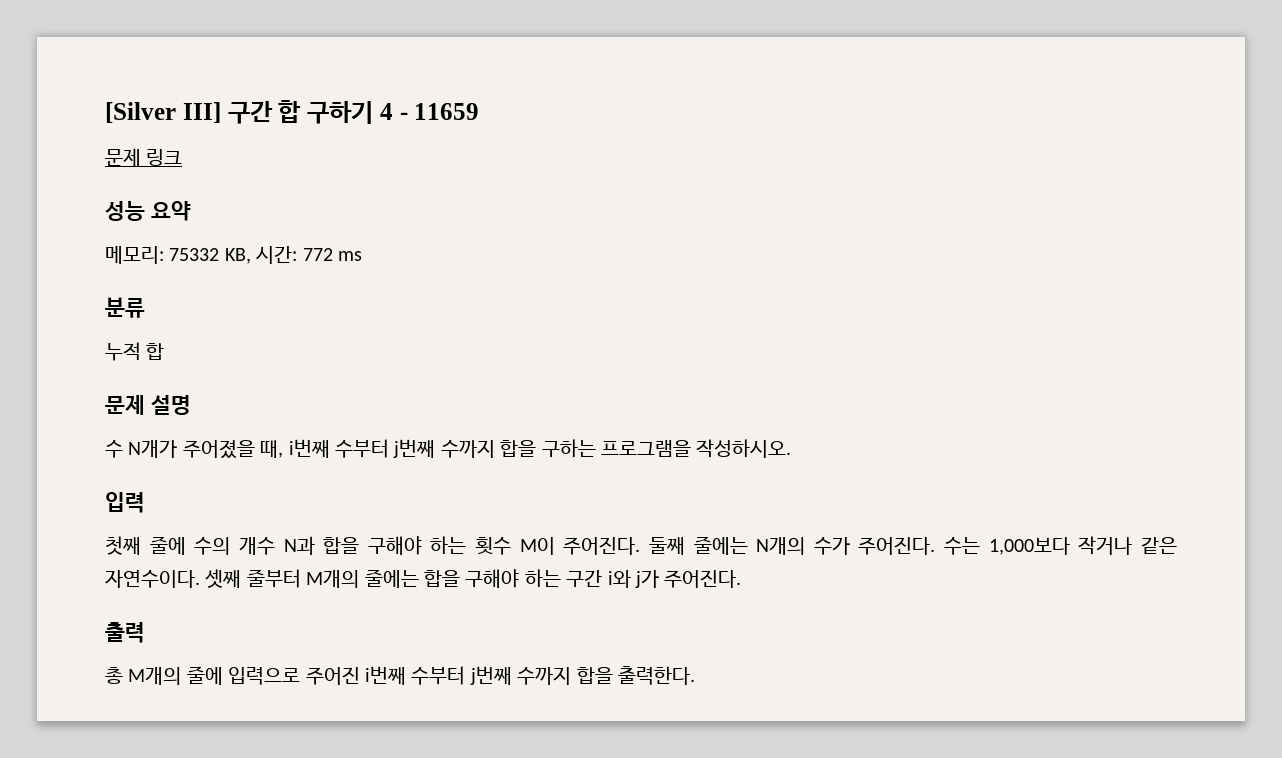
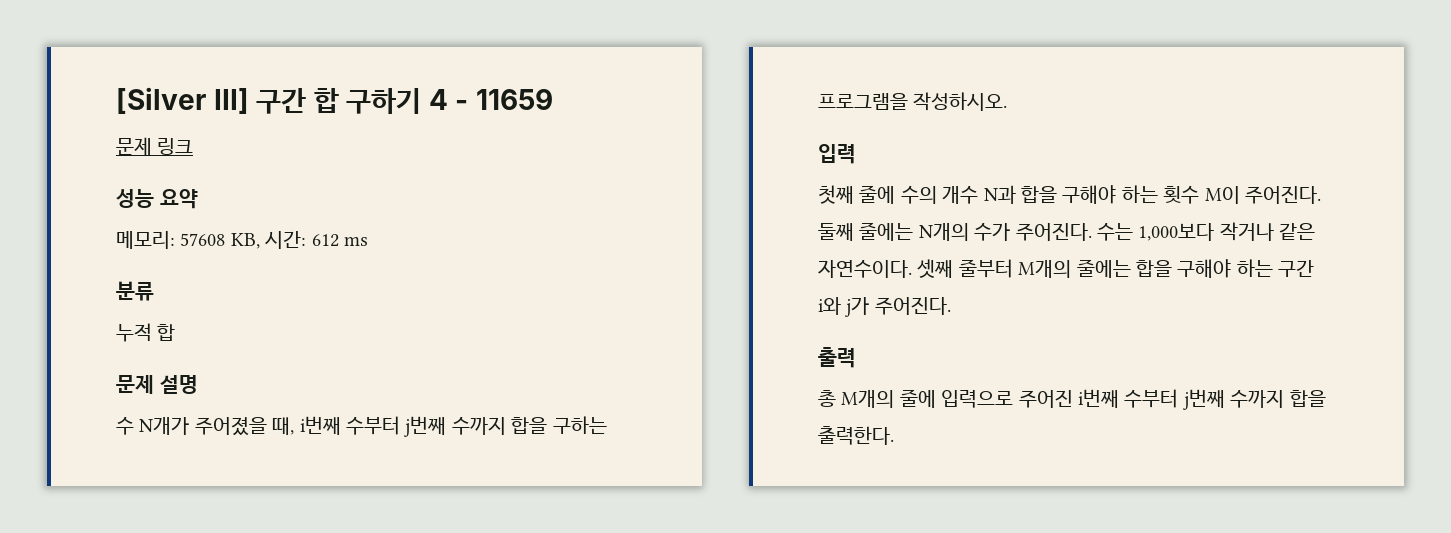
- 메모리: 75332 KB, 시간: 772 ms
+ 메모리: 57608 KB, 시간: 612 ms

